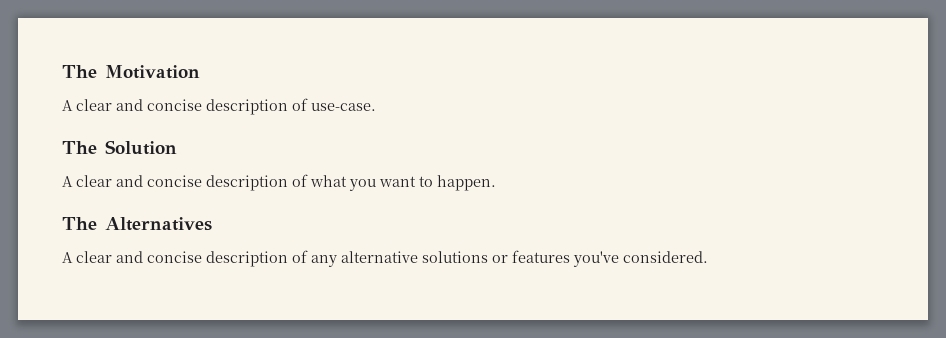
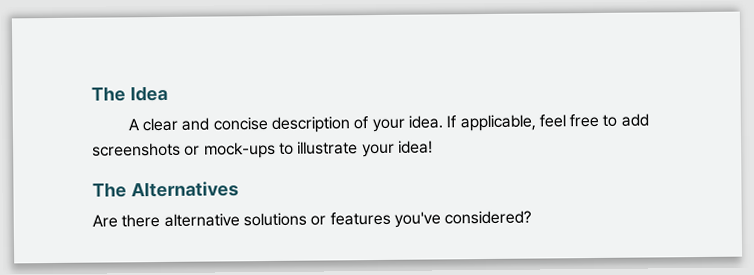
- The Motivation
- A clear and concise description of use-case.
- The Solution
- A clear and concise description of what you want to happen.
+ The Idea
+ A clear and concise description of your idea. If applicable, feel free to add screenshots or mock-ups to illustrate your idea!
  The Alternatives
- A clear and concise description of any alternative solutions or features you've considered.
+ Are there alternative solutions or features you've considered?

